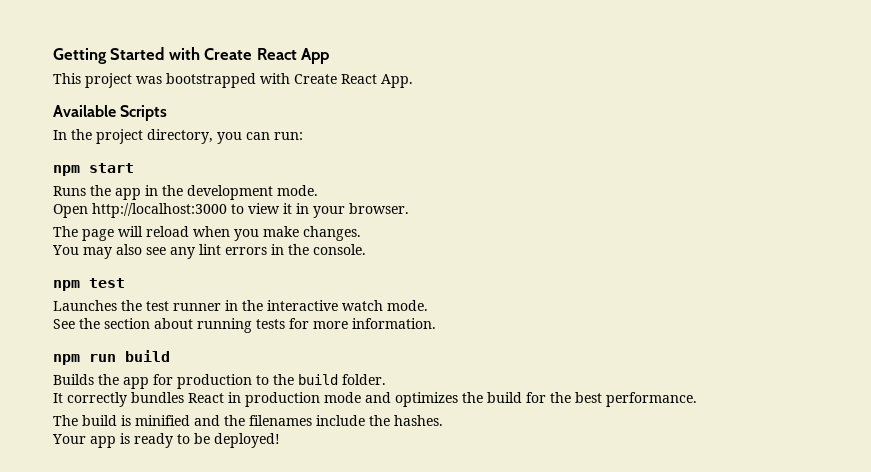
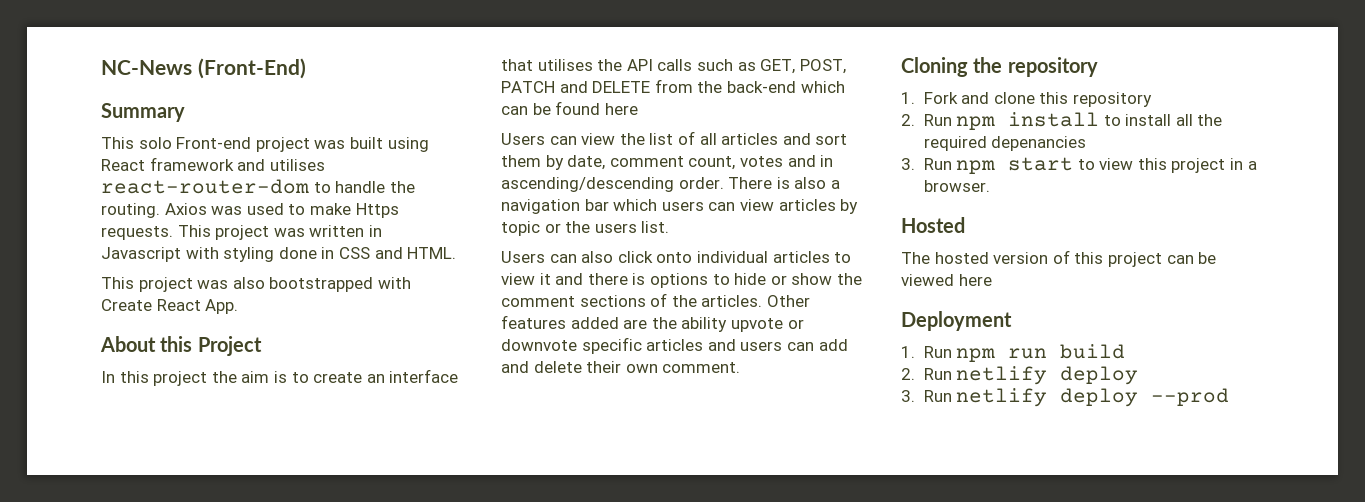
- Getting Started with Create React App
- This project was bootstrapped with Create React App.
+ NC-News (Front-End)
+ Summary
+ This solo Front-end project was built using React framework and utilises react-router-dom to handle the routing. Axios was used to make Https requests. This project was written in Javascript with styling done in CSS and HTML.
+ This project was also bootstrapped with Create React App.
- Available Scripts
- In the project directory, you can run:
- npm start
- Runs the app in the development mode.
- Open http://localhost:3000 to view it in your browser.
+ About this Project
+ In this project the aim is to create an interface that utilises the API calls such as GET, POST, PATCH and DELETE from the back-end which can be found here
+ Users can view the list of all articles and sort them by date, comment count, votes and in ascending/descending order. There is also a navigation bar which users can view articles by topic or the users list.
+ Users can also click onto individual articles to view it and there is options to hide or show the comment sections of the articles. Other features added are the ability upvote or downvote specific articles and users can add and delete their own comment.
+ Cloning the repository
+ 1. Fork and clone this repository
+ 2. Run npm install to install all the required depenancies
+ 3. Run npm start to view this project in a browser.
- The page will reload when you make changes.
- You may also see any lint errors in the console.
- npm test
- Launches the test runner in the interactive watch mode.
- See the section about running tests for more information.
- npm run build
- Builds the app for production to the build folder.
- It correctly bundles React in production mode and optimizes the build for the best performance.
- The build is minified and the filenames include the hashes.
- Your app is ready to be deployed!
+ Hosted
+ The hosted version of this project can be viewed here
+ Deployment
+ 1. Run npm run build
+ 2. Run netlify deploy
+ 3. Run netlify deploy --prod

